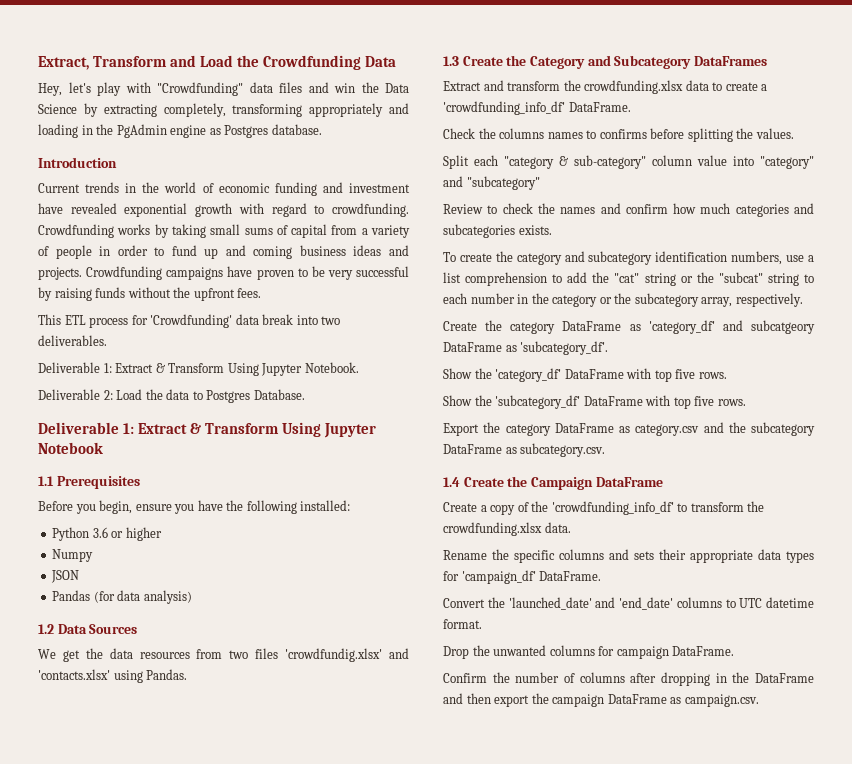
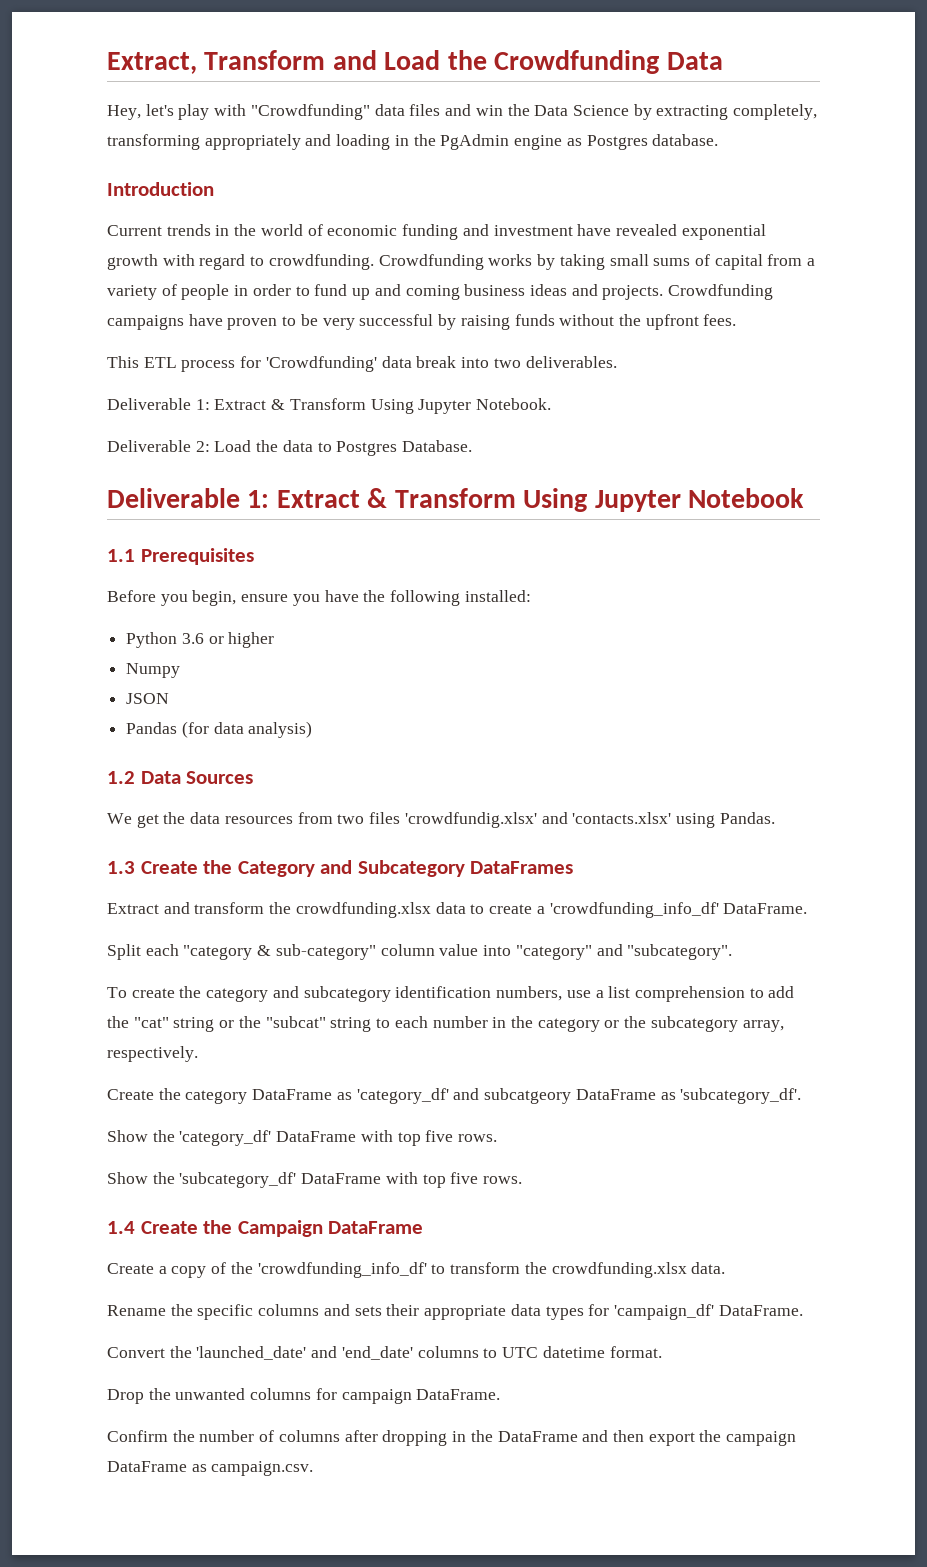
- Check the columns names to confirms before splitting the values.
- Split each "category & sub-category" column value into "category" and "subcategory"
- Review to check the names and confirm how much categories and subcategories exists.
+ Split each "category & sub-category" column value into "category" and "subcategory".
- Export the category DataFrame as category.csv and the subcategory DataFrame as subcategory.csv.

